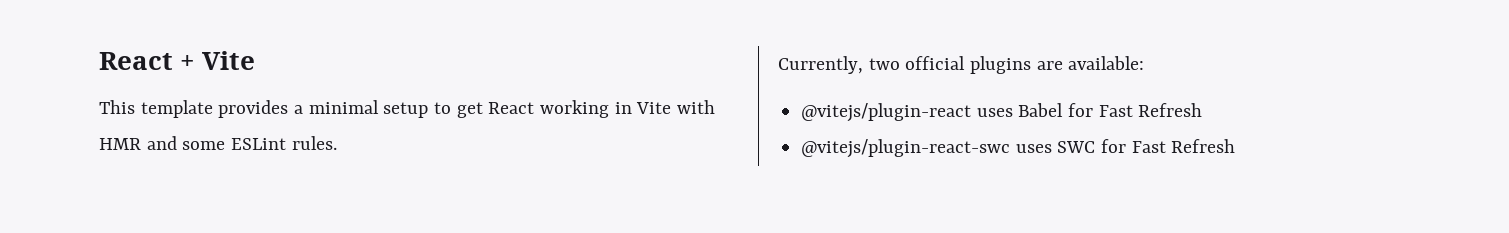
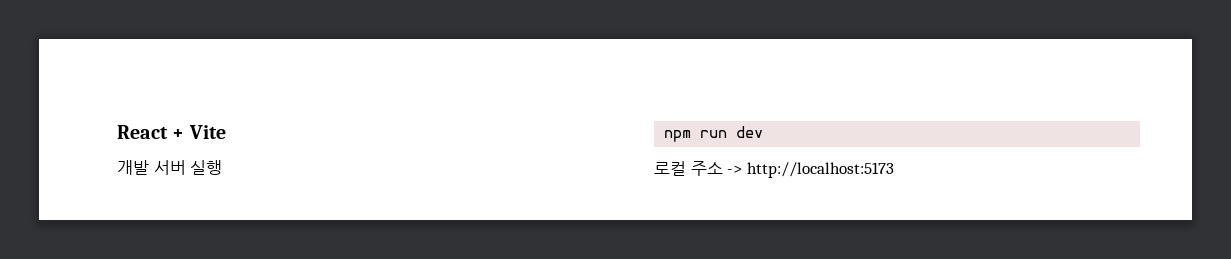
- This template provides a minimal setup to get React working in Vite with HMR and some ESLint rules.
- Currently, two official plugins are available:
- @vitejs/plugin-react uses Babel for Fast Refresh
- @vitejs/plugin-react-swc uses SWC for Fast Refresh
+ 개발 서버 실행
+ npm run dev
+ 로컬 주소 -> http://localhost:5173

